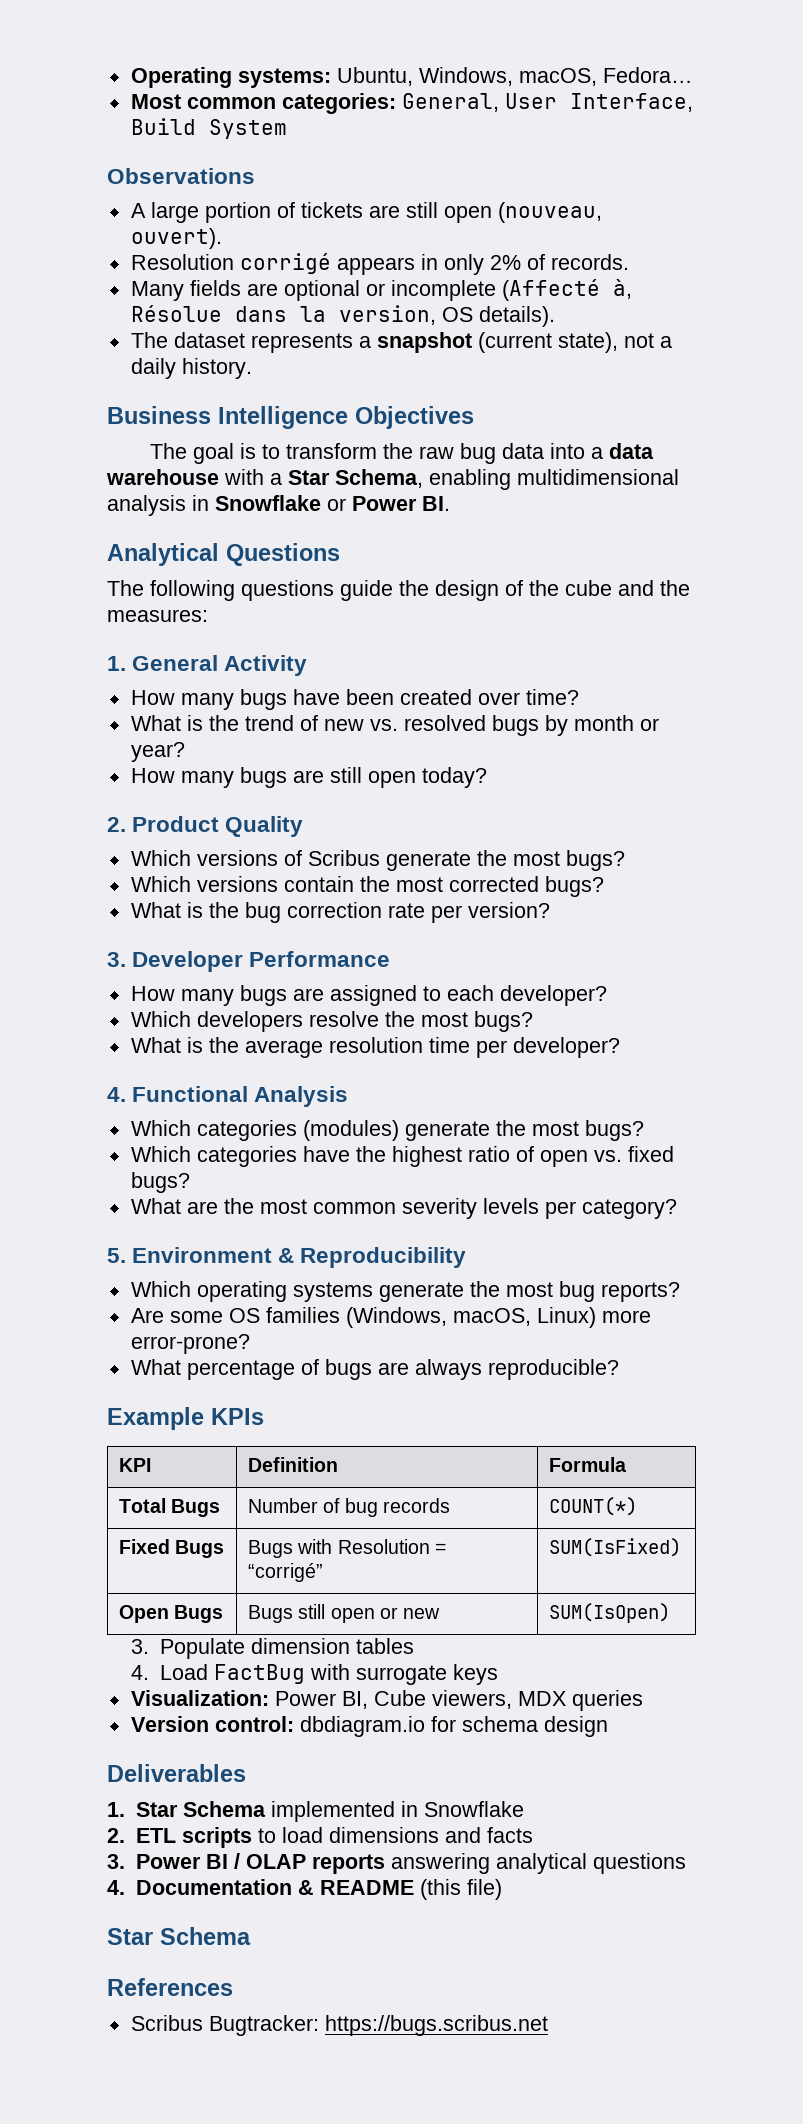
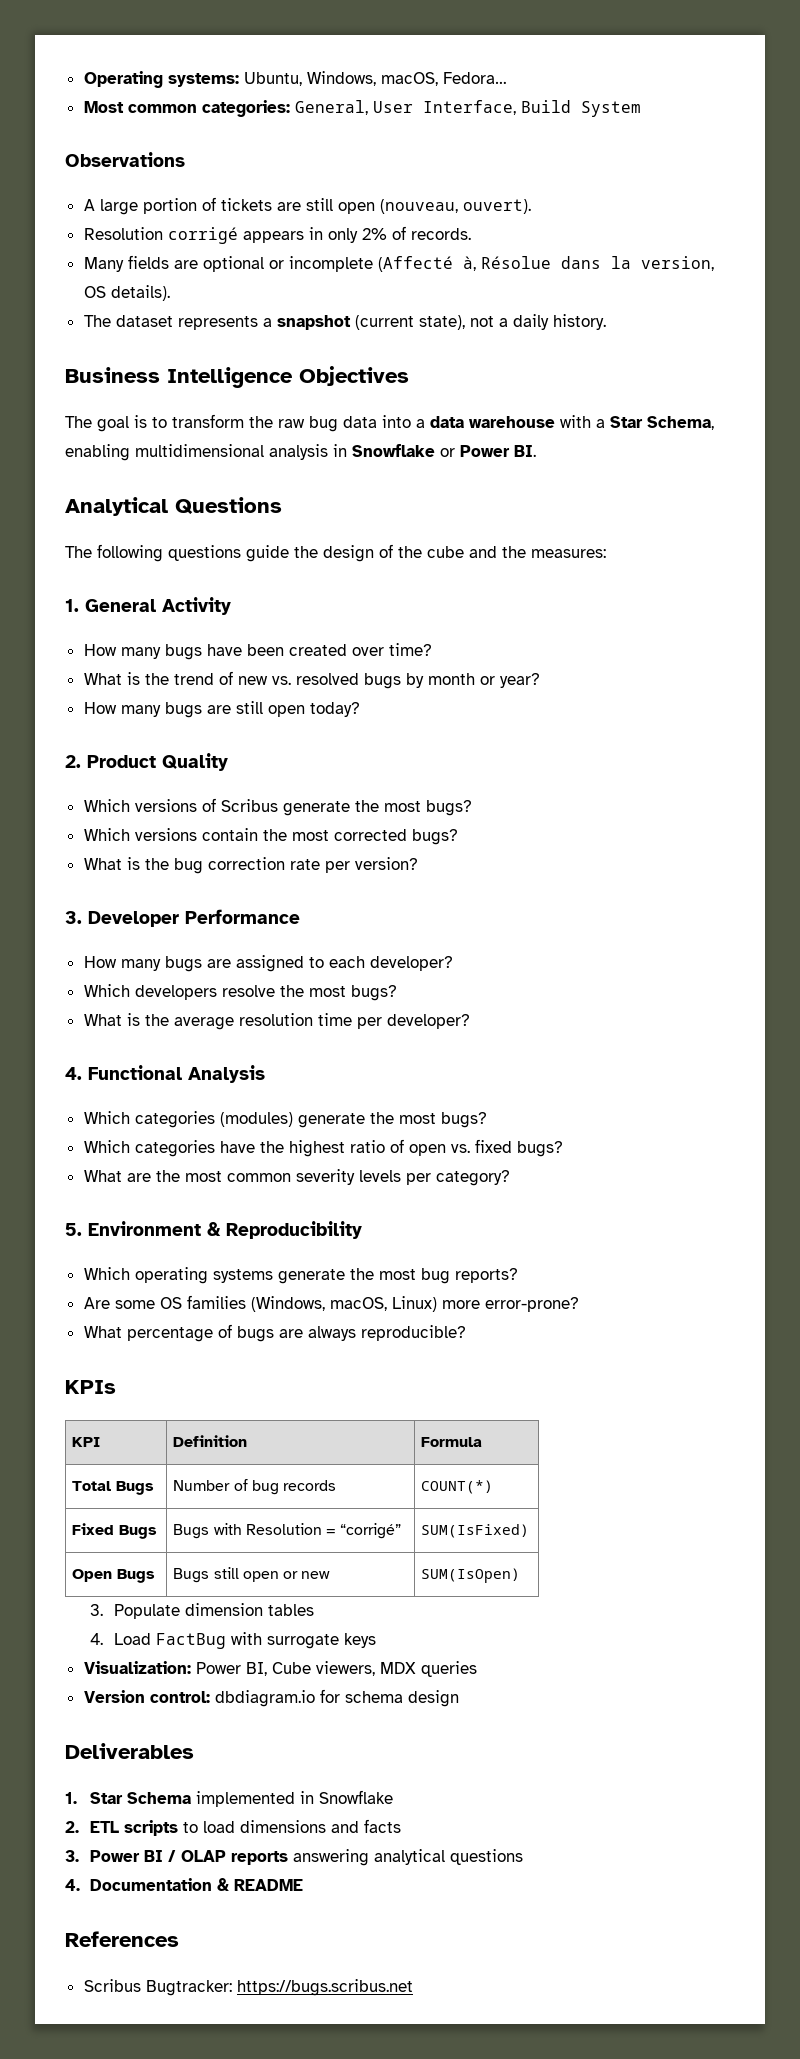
- Example KPIs
+ KPIs
- 4. Documentation & README (this file)
- Star Schema
+ 4. Documentation & README

